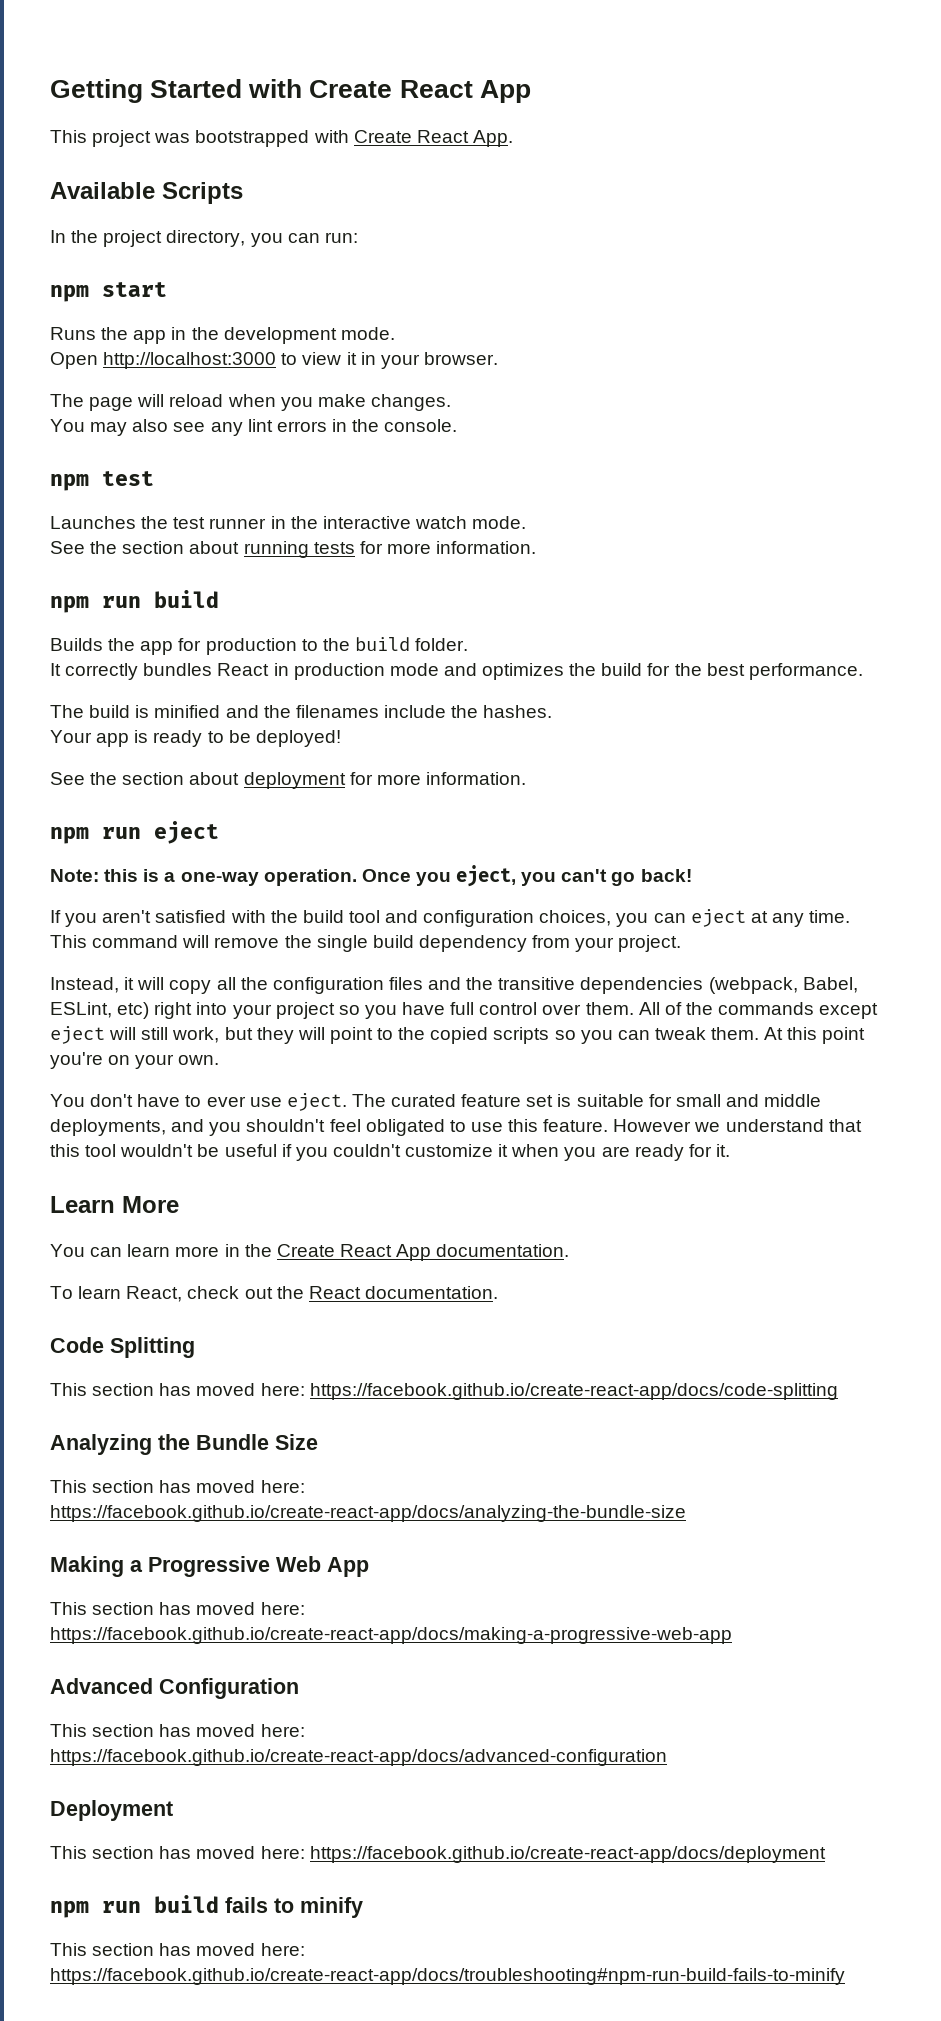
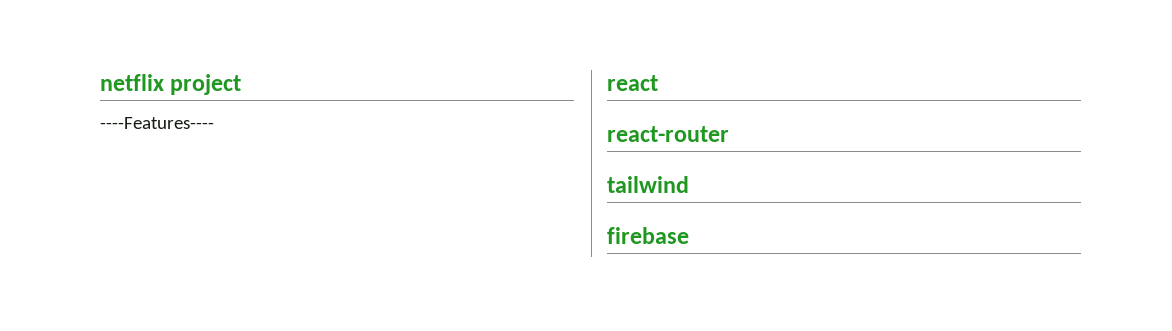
- Getting Started with Create React App
- This project was bootstrapped with Create React App.
- Available Scripts
- In the project directory, you can run:
- npm start
- Runs the app in the development mode.
- Open http://localhost:3000 to view it in your browser.
- The page will reload when you make changes.
- You may also see any lint errors in the console.
- npm test
- Launches the test runner in the interactive watch mode.
- See the section about running tests for more information.
- npm run build
- Builds the app for production to the build folder.
- It correctly bundles React in production mode and optimizes the build for the best performance.
- The build is minified and the filenames include the hashes.
- Your app is ready to be deployed!
- See the section about deployment for more information.
- npm run eject
- Note: this is a one-way operation. Once you eject, you can't go back!
- If you aren't satisfied with the build tool and configuration choices, you can eject at any time. This command will remove the single build dependency from your project.
- Instead, it will copy all the configuration files and the transitive dependencies (webpack, Babel, ESLint, etc) right into your project so you have full control over them. All of the commands except eject will still work, but they will point to the copied scripts so you can tweak them. At this point you're on your own.
- You don't have to ever use eject. The curated feature set is suitable for small and middle deployments, and you shouldn't feel obligated to use this feature. However we understand that this tool wouldn't be useful if you couldn't customize it when you are ready for it.
- Learn More
- You can learn more in the Create React App documentation.
- To learn React, check out the React documentation.
- Code Splitting
- This section has moved here: https://facebook.github.io/create-react-app/docs/code-splitting
- Analyzing the Bundle Size
- This section has moved here: https://facebook.github.io/create-react-app/docs/analyzing-the-bundle-size
- Making a Progressive Web App
- This section has moved here: https://facebook.github.io/create-react-app/docs/making-a-progressive-web-app
- Advanced Configuration
- This section has moved here: https://facebook.github.io/create-react-app/docs/advanced-configuration
- Deployment
- This section has moved here: https://facebook.github.io/create-react-app/docs/deployment
- npm run build fails to minify
- This section has moved here: https://facebook.github.io/create-react-app/docs/troubleshooting#npm-run-build-fails-to-minify
+ netflix project
+ ----Features----
+ react
+ react-router
+ tailwind
+ firebase

